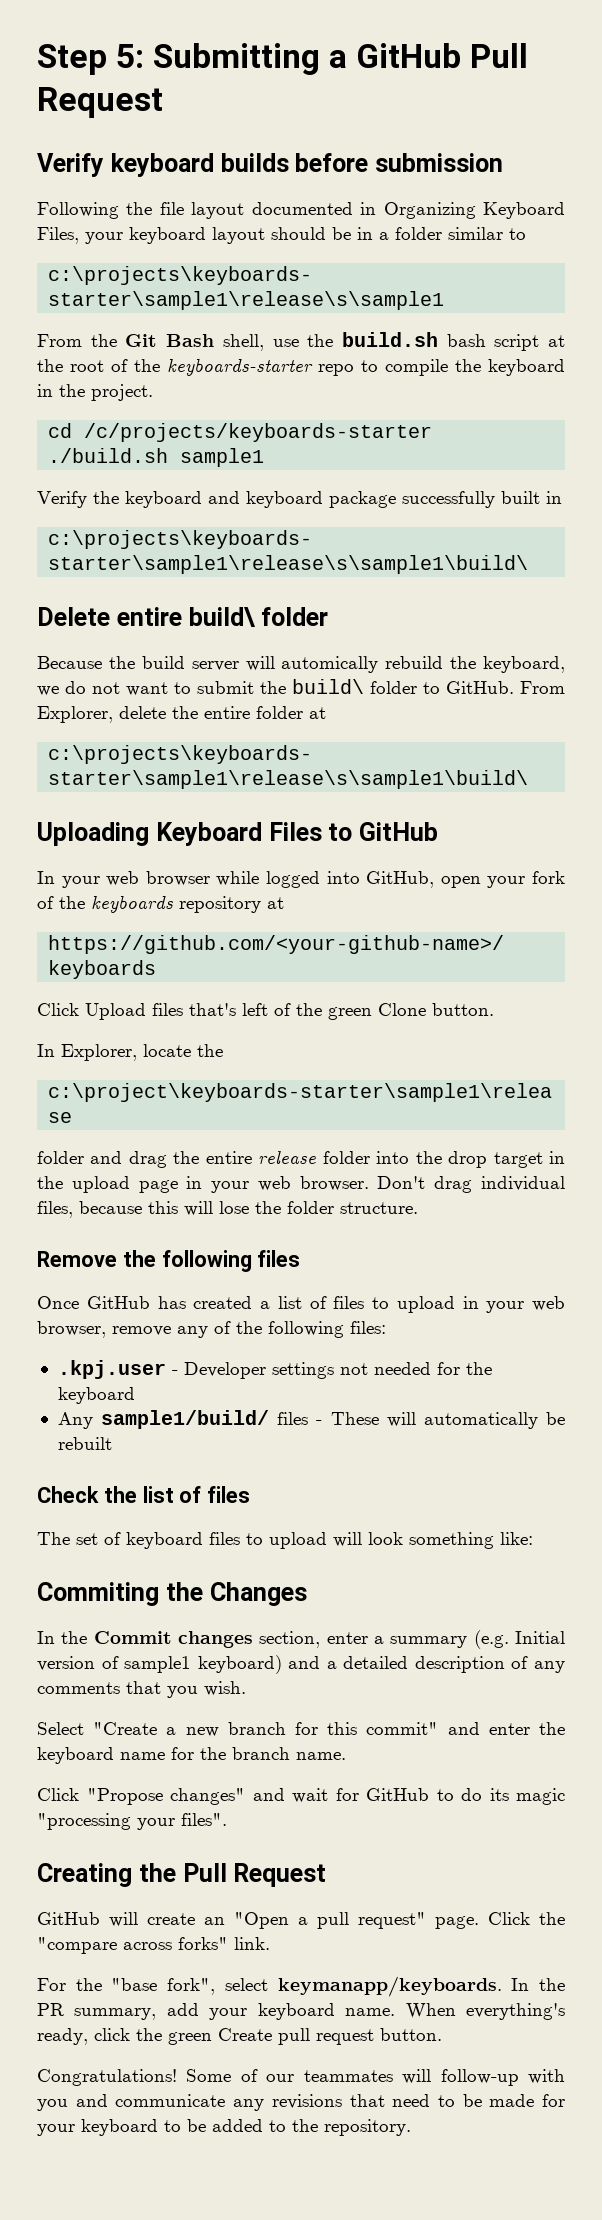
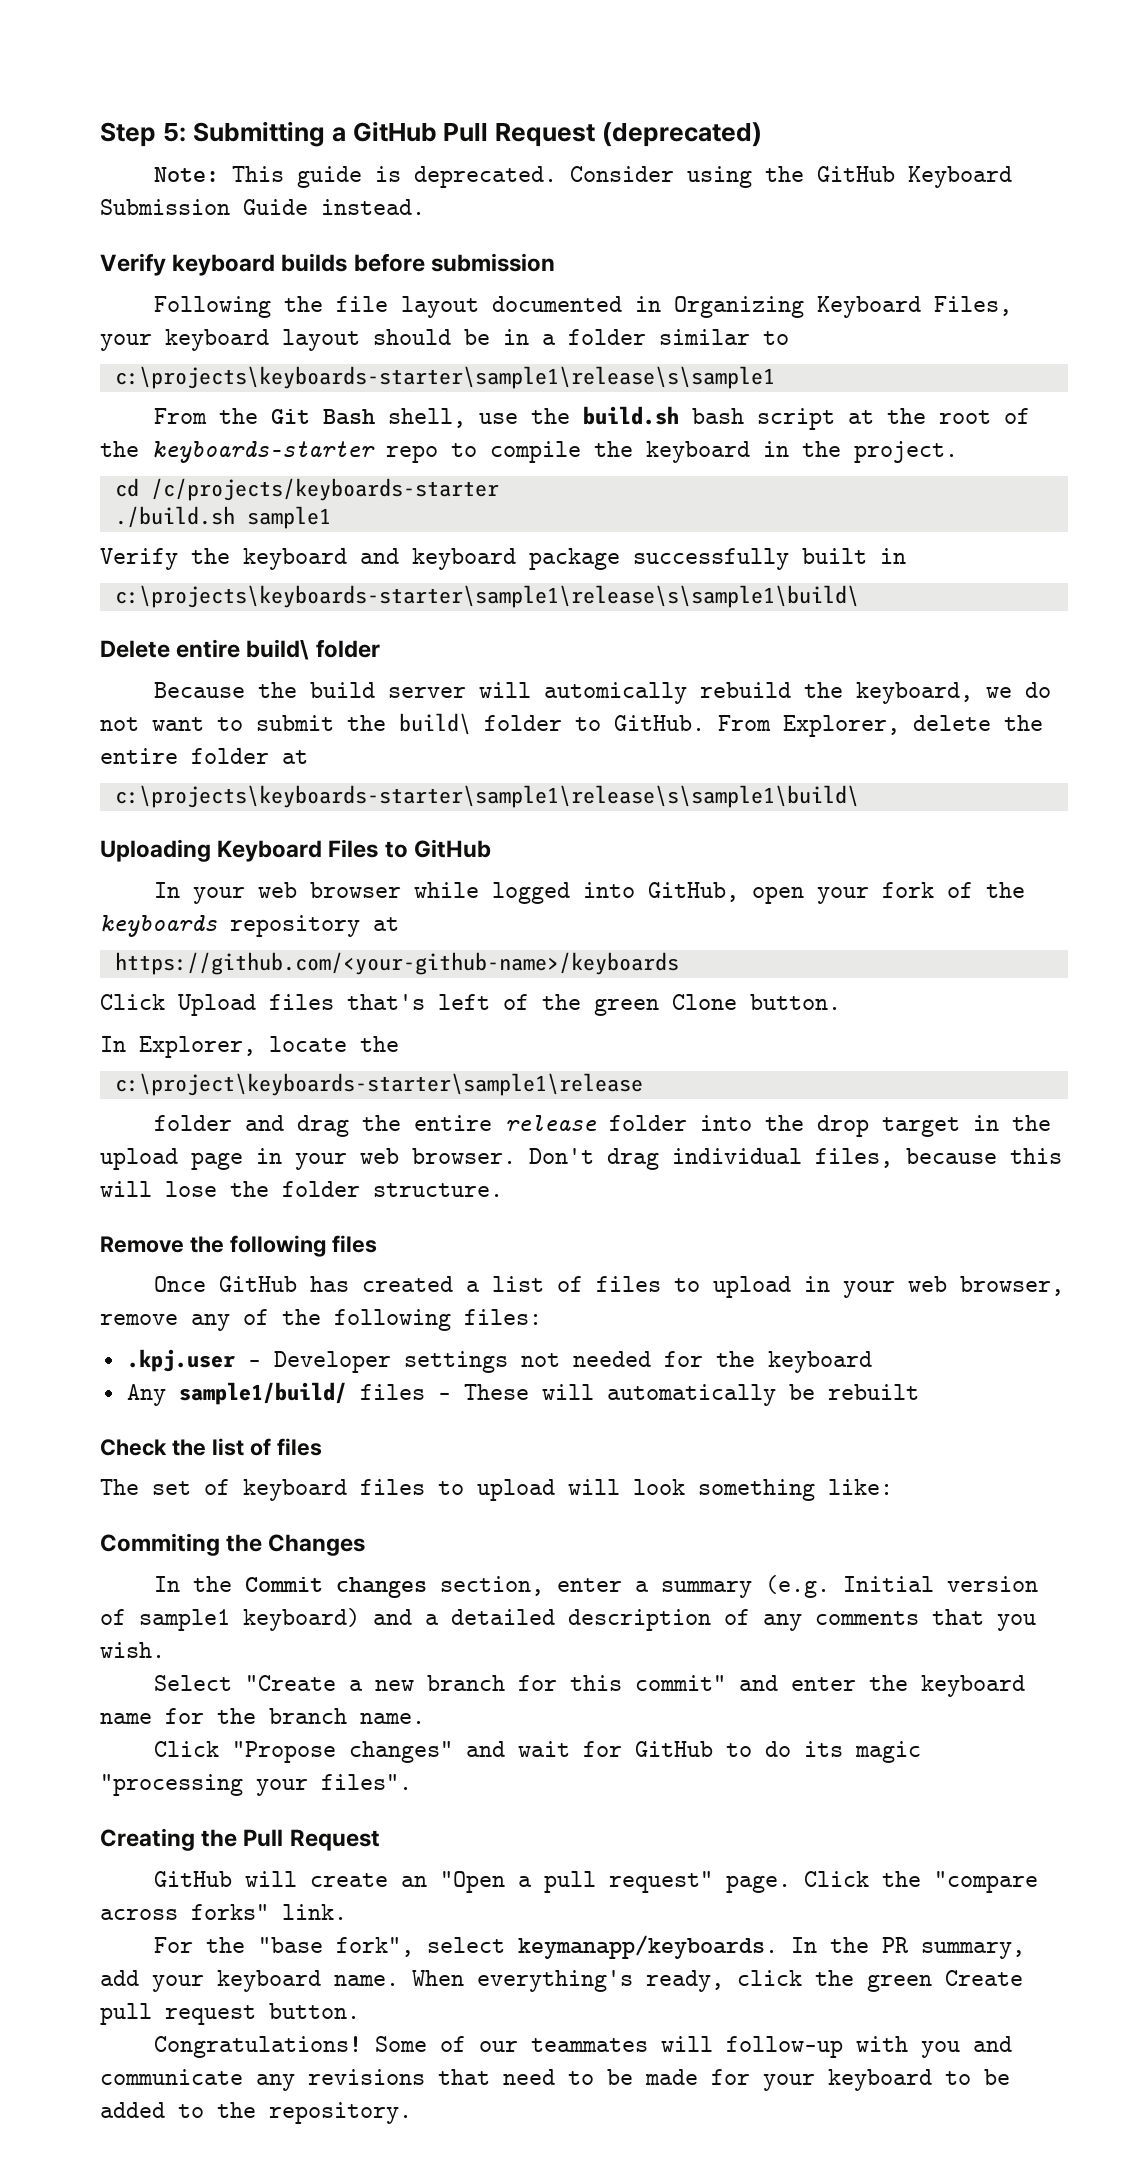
- Step 5: Submitting a GitHub Pull Request
+ Step 5: Submitting a GitHub Pull Request (deprecated)
+ Note: This guide is deprecated. Consider using the GitHub Keyboard Submission Guide instead.

